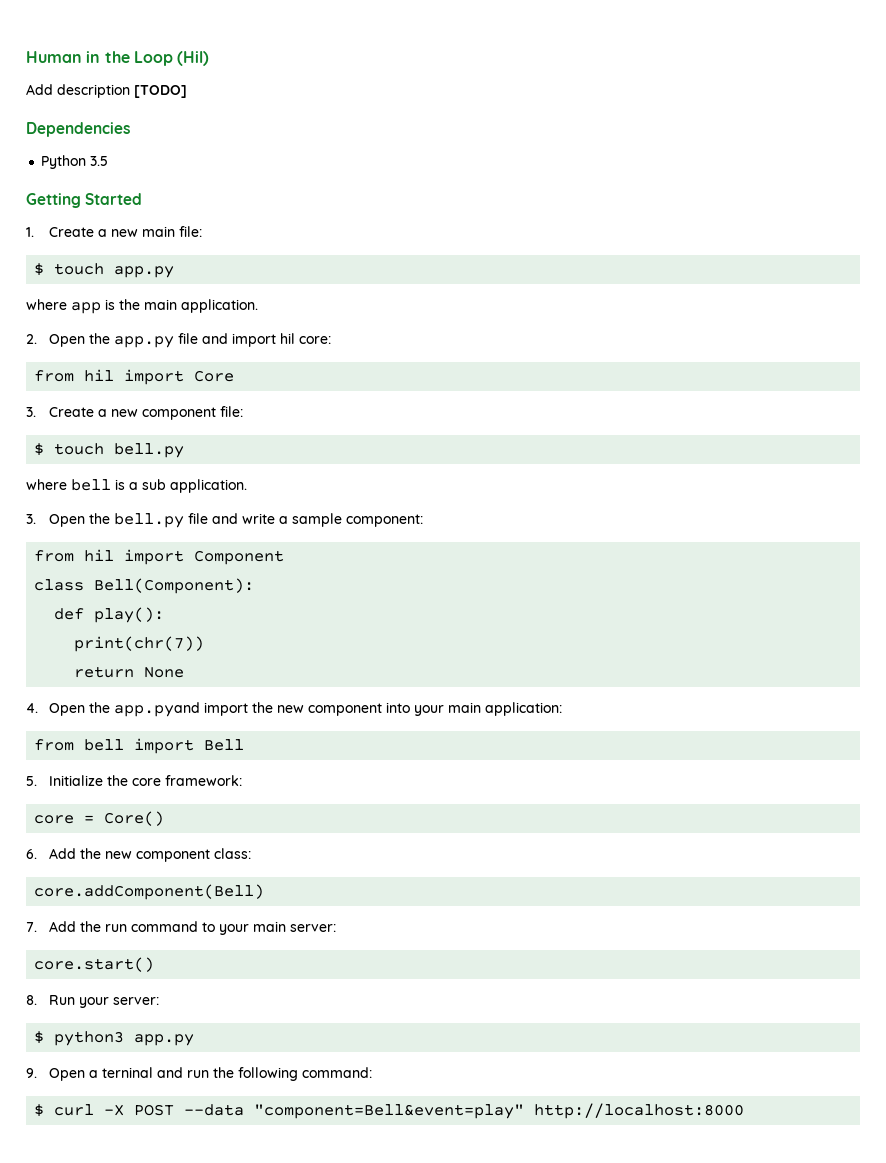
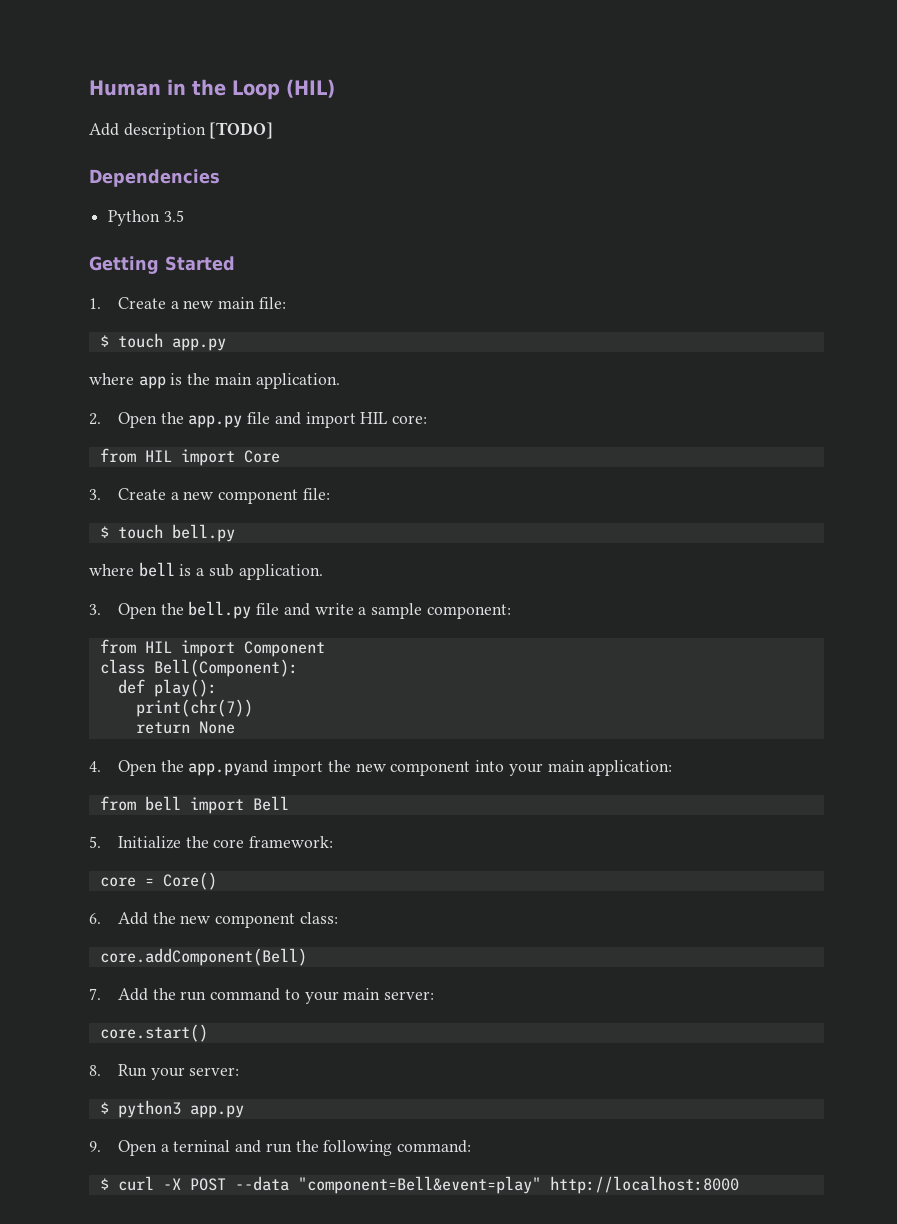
- Human in the Loop (Hil)
+ Human in the Loop (HIL)
- 2. Open the app.py file and import hil core:
+ 2. Open the app.py file and import HIL core:
- from hil import Core
+ from HIL import Core
- from hil import Component
+ from HIL import Component

